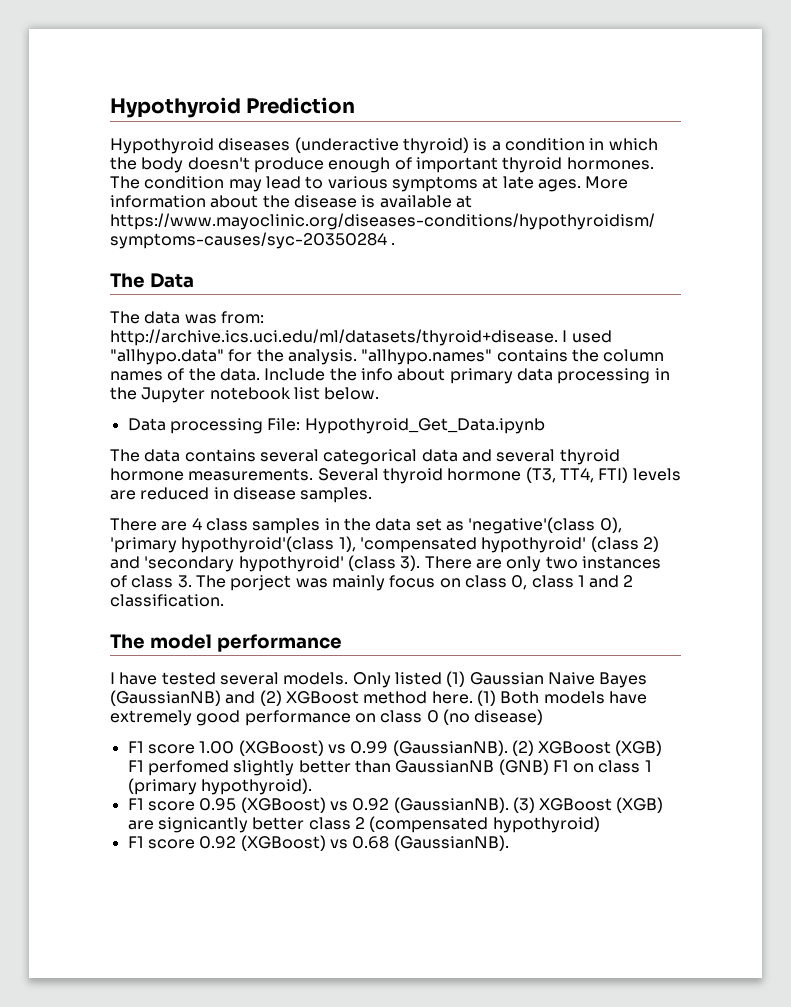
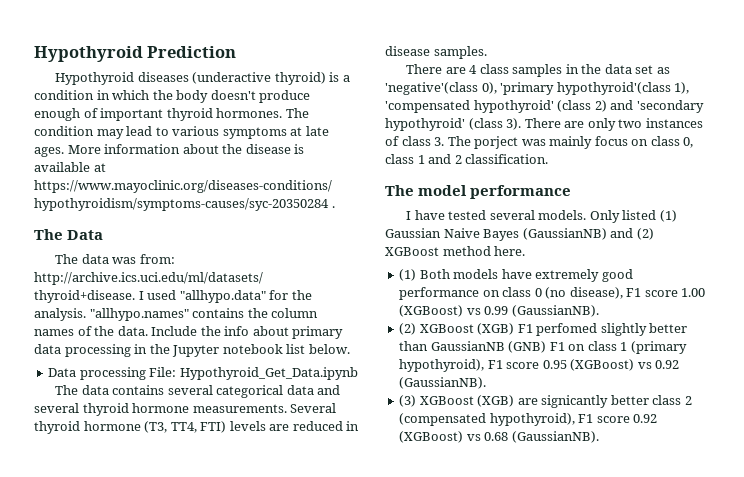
- Only listed (1) Gaussian Naive Bayes (GaussianNB) and (2) XGBoost method here. (1) Both models have extremely good performance on class 0 (no disease)
- F1 score 1.00 (XGBoost) vs 0.99 (GaussianNB). (2) XGBoost (XGB) F1 perfomed slightly better than GaussianNB (GNB) F1 on class 1 (primary hypothyroid).
- F1 score 0.95 (XGBoost) vs 0.92 (GaussianNB). (3) XGBoost (XGB) are signicantly better class 2 (compensated hypothyroid)
- F1 score 0.92 (XGBoost) vs 0.68 (GaussianNB).
+ Only listed (1) Gaussian Naive Bayes (GaussianNB) and (2) XGBoost method here.
+ (1) Both models have extremely good performance on class 0 (no disease), F1 score 1.00 (XGBoost) vs 0.99 (GaussianNB).
+ (2) XGBoost (XGB) F1 perfomed slightly better than GaussianNB (GNB) F1 on class 1 (primary hypothyroid), F1 score 0.95 (XGBoost) vs 0.92 (GaussianNB).
+ (3) XGBoost (XGB) are signicantly better class 2 (compensated hypothyroid), F1 score 0.92 (XGBoost) vs 0.68 (GaussianNB).

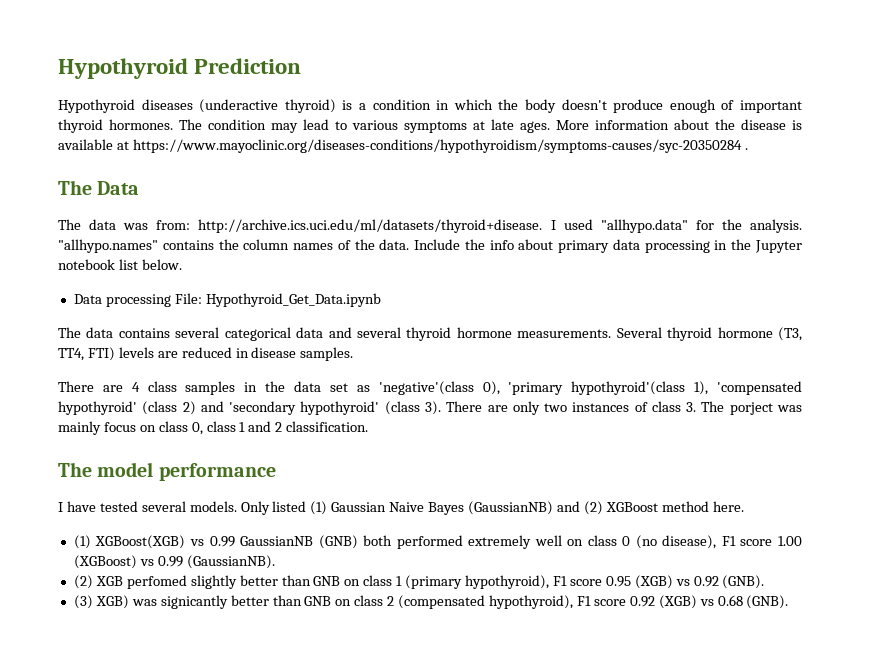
- (1) Both models have extremely good performance on class 0 (no disease), F1 score 1.00 (XGBoost) vs 0.99 (GaussianNB).
+ (1) XGBoost(XGB) vs 0.99 GaussianNB (GNB) both performed extremely well on class 0 (no disease), F1 score 1.00 (XGBoost) vs 0.99 (GaussianNB).
- (2) XGBoost (XGB) F1 perfomed slightly better than GaussianNB (GNB) F1 on class 1 (primary hypothyroid), F1 score 0.95 (XGBoost) vs 0.92 (GaussianNB).
+ (2) XGB perfomed slightly better than GNB on class 1 (primary hypothyroid), F1 score 0.95 (XGB) vs 0.92 (GNB).
- (3) XGBoost (XGB) are signicantly better class 2 (compensated hypothyroid), F1 score 0.92 (XGBoost) vs 0.68 (GaussianNB).
+ (3) XGB) was signicantly better than GNB on class 2 (compensated hypothyroid), F1 score 0.92 (XGB) vs 0.68 (GNB).

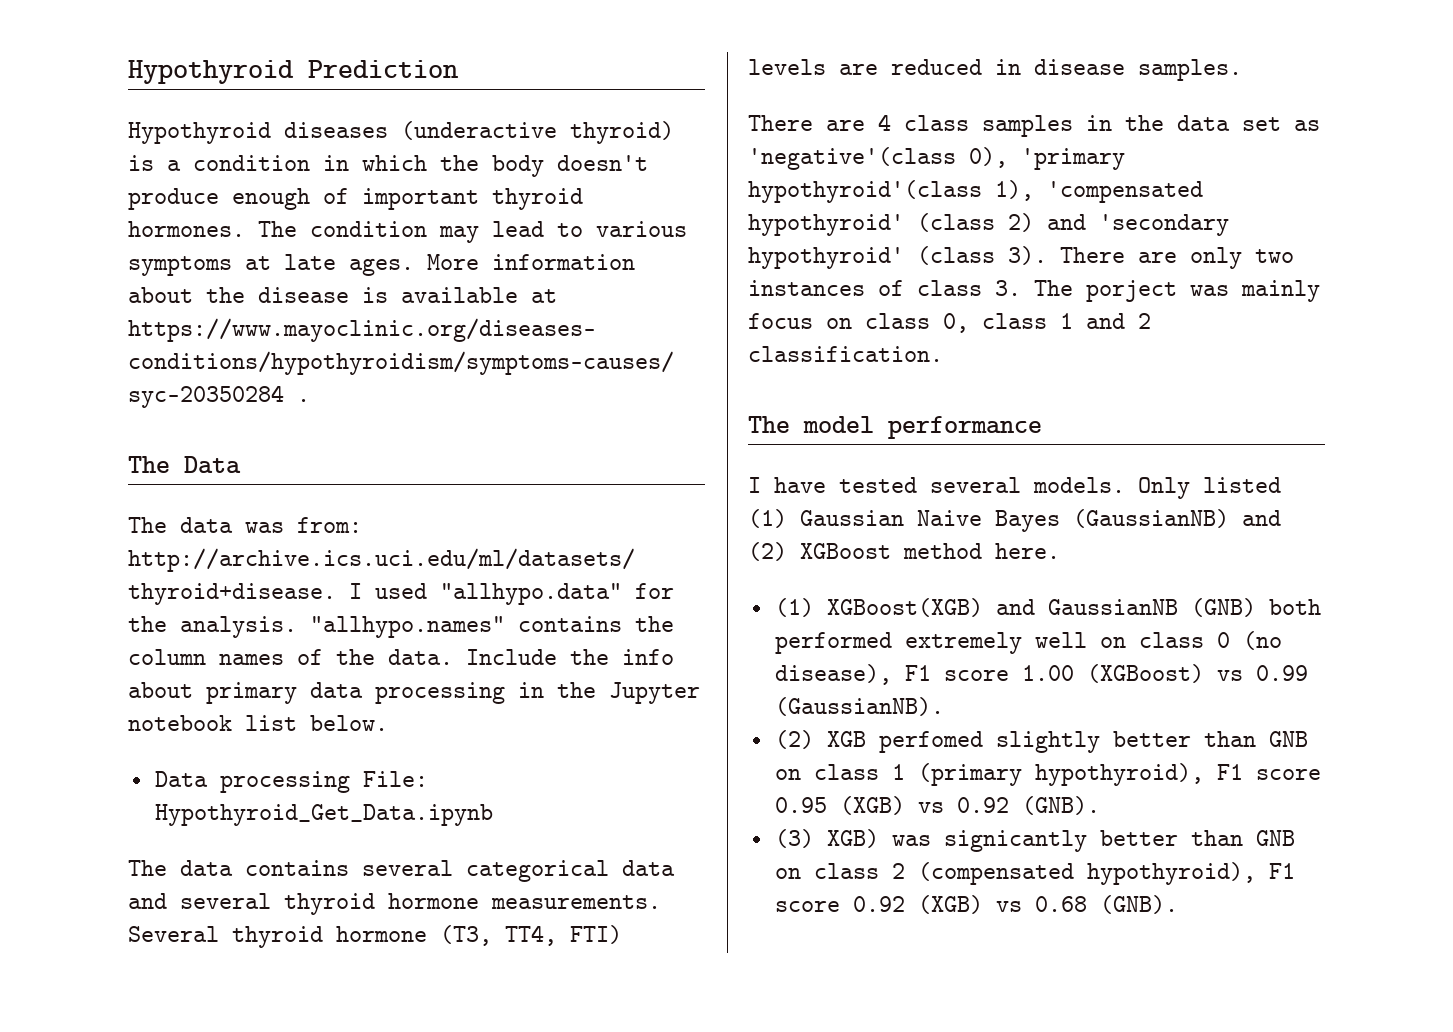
- (1) XGBoost(XGB) vs 0.99 GaussianNB (GNB) both performed extremely well on class 0 (no disease), F1 score 1.00 (XGBoost) vs 0.99 (GaussianNB).
+ (1) XGBoost(XGB) and GaussianNB (GNB) both performed extremely well on class 0 (no disease), F1 score 1.00 (XGBoost) vs 0.99 (GaussianNB).

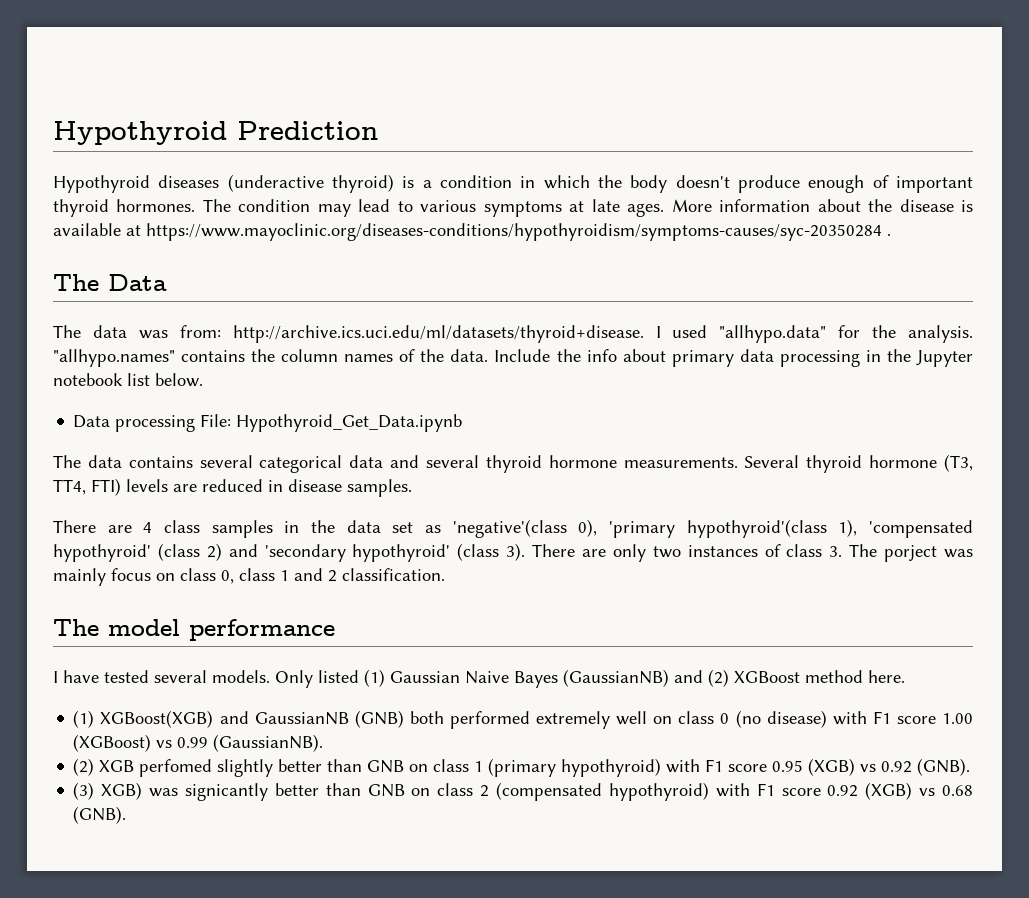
- (1) XGBoost(XGB) and GaussianNB (GNB) both performed extremely well on class 0 (no disease), F1 score 1.00 (XGBoost) vs 0.99 (GaussianNB).
+ (1) XGBoost(XGB) and GaussianNB (GNB) both performed extremely well on class 0 (no disease) with F1 score 1.00 (XGBoost) vs 0.99 (GaussianNB).
- (2) XGB perfomed slightly better than GNB on class 1 (primary hypothyroid), F1 score 0.95 (XGB) vs 0.92 (GNB).
+ (2) XGB perfomed slightly better than GNB on class 1 (primary hypothyroid) with F1 score 0.95 (XGB) vs 0.92 (GNB).
- (3) XGB) was signicantly better than GNB on class 2 (compensated hypothyroid), F1 score 0.92 (XGB) vs 0.68 (GNB).
+ (3) XGB) was signicantly better than GNB on class 2 (compensated hypothyroid) with F1 score 0.92 (XGB) vs 0.68 (GNB).

